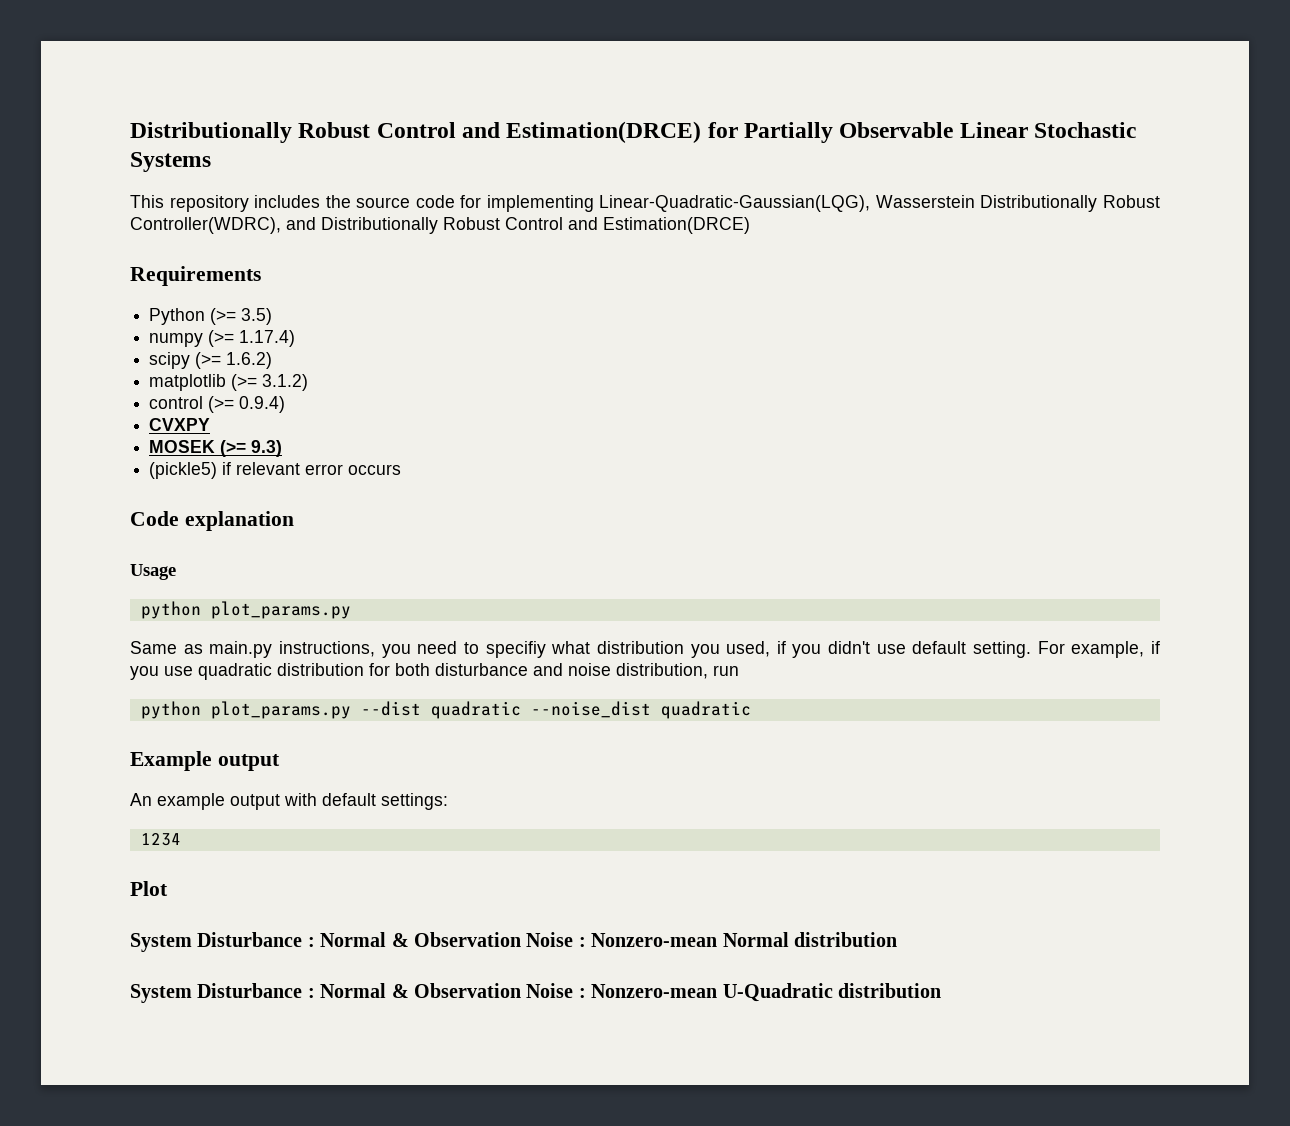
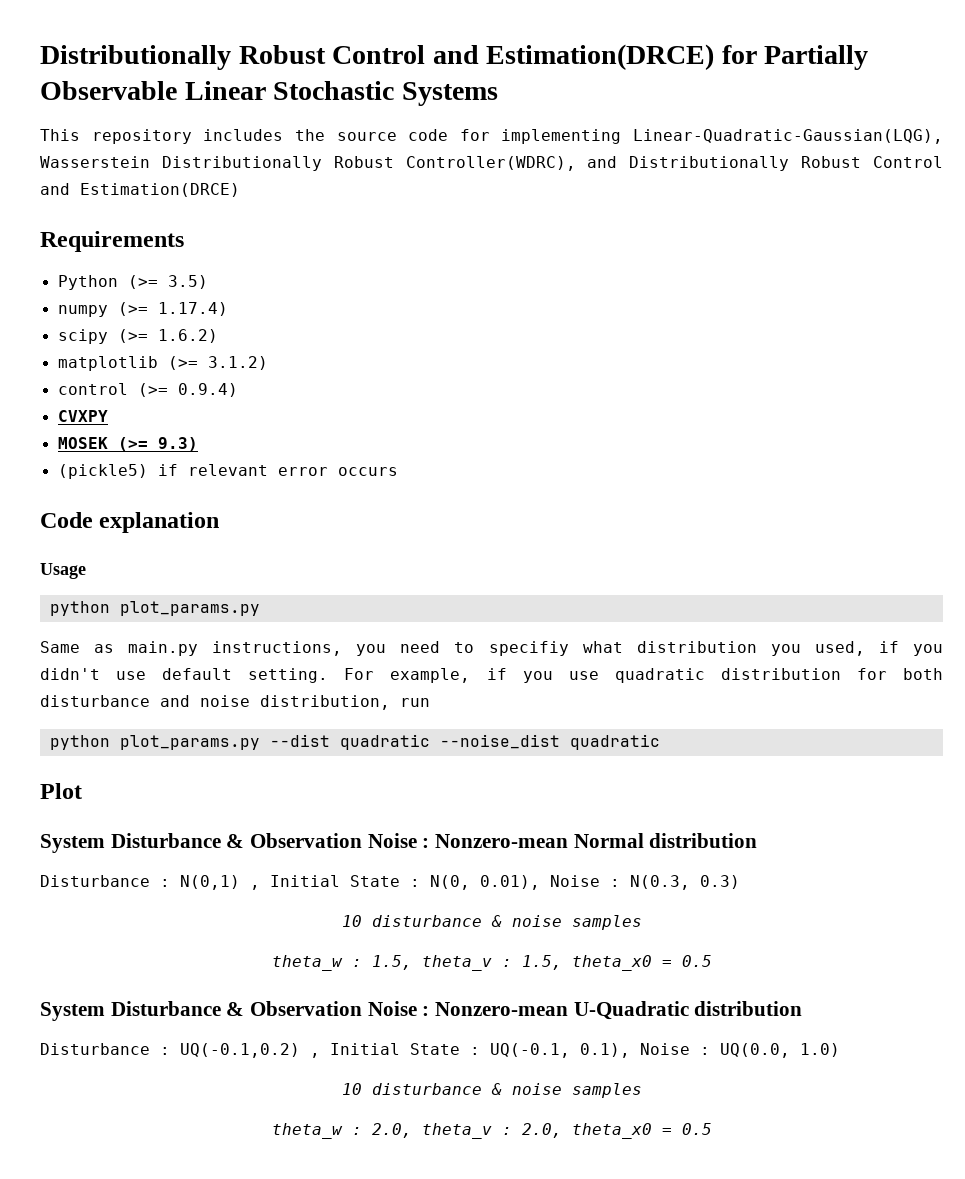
- Example output
- An example output with default settings:
- 1234
- System Disturbance : Normal & Observation Noise : Nonzero-mean Normal distribution
+ System Disturbance & Observation Noise : Nonzero-mean Normal distribution
- System Disturbance : Normal & Observation Noise : Nonzero-mean U-Quadratic distribution
+ Disturbance : N(0,1) , Initial State : N(0, 0.01), Noise : N(0.3, 0.3)
+ 10 disturbance & noise samples
+ theta_w : 1.5, theta_v : 1.5, theta_x0 = 0.5
+ System Disturbance & Observation Noise : Nonzero-mean U-Quadratic distribution
+ Disturbance : UQ(-0.1,0.2) , Initial State : UQ(-0.1, 0.1), Noise : UQ(0.0, 1.0)
+ 10 disturbance & noise samples
+ theta_w : 2.0, theta_v : 2.0, theta_x0 = 0.5

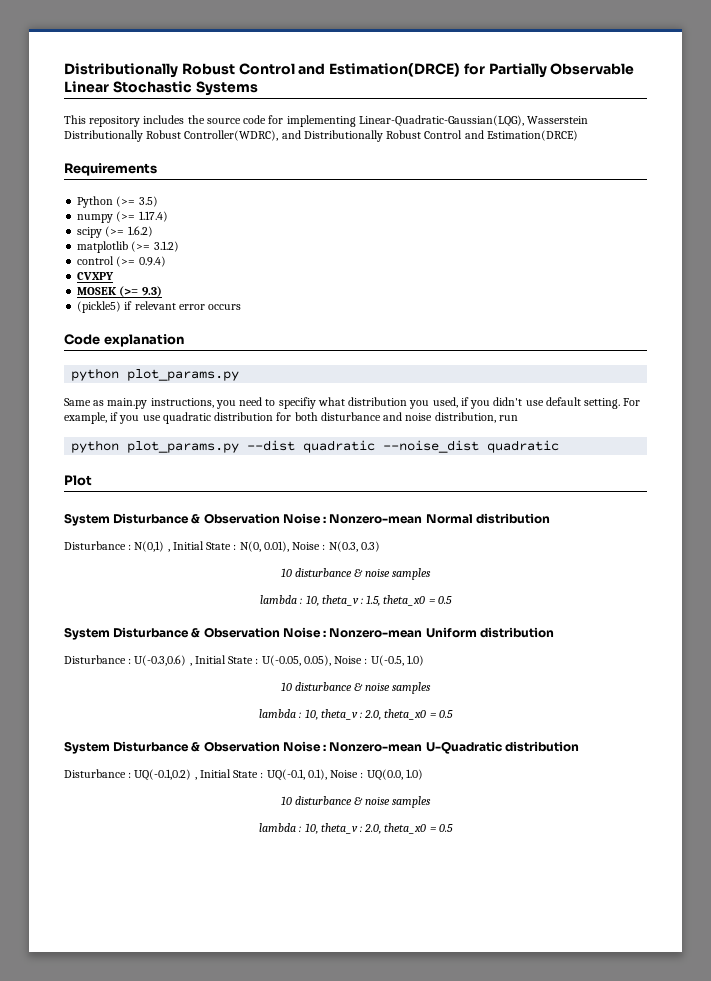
- Usage
- theta_w : 1.5, theta_v : 1.5, theta_x0 = 0.5
+ lambda : 10, theta_v : 1.5, theta_x0 = 0.5
+ System Disturbance & Observation Noise : Nonzero-mean Uniform distribution
+ Disturbance : U(-0.3,0.6) , Initial State : U(-0.05, 0.05), Noise : U(-0.5, 1.0)
+ 10 disturbance & noise samples
+ lambda : 10, theta_v : 2.0, theta_x0 = 0.5
  Disturbance : UQ(-0.1,0.2) , Initial State : UQ(-0.1, 0.1), Noise : UQ(0.0, 1.0)
  10 disturbance & noise samples
- theta_w : 2.0, theta_v : 2.0, theta_x0 = 0.5
+ lambda : 10, theta_v : 2.0, theta_x0 = 0.5

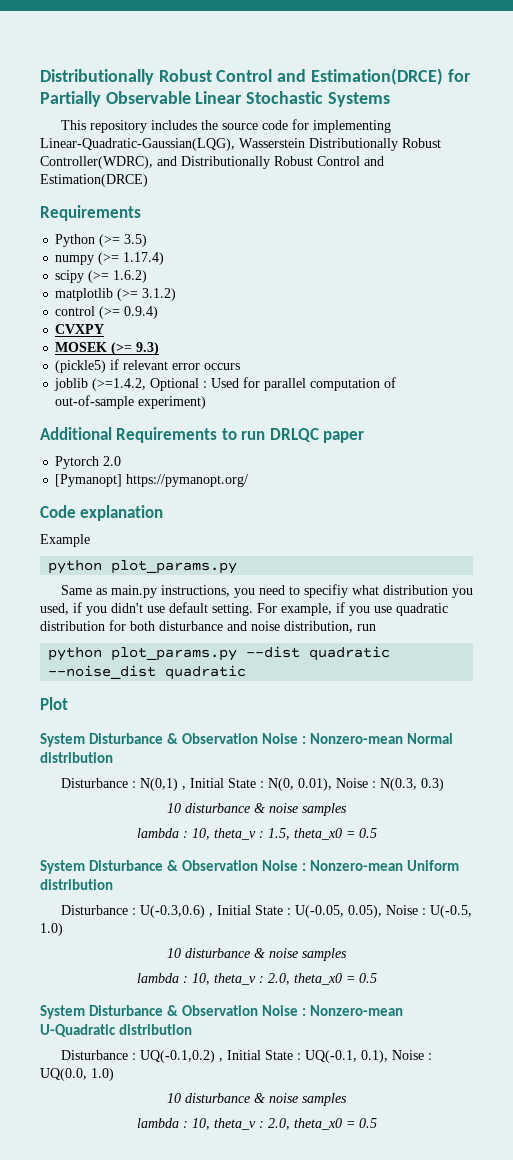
+ joblib (>=1.4.2, Optional : Used for parallel computation of out-of-sample experiment)
+ Additional Requirements to run DRLQC paper
+ Pytorch 2.0
+ [Pymanopt] https://pymanopt.org/
+ Example

